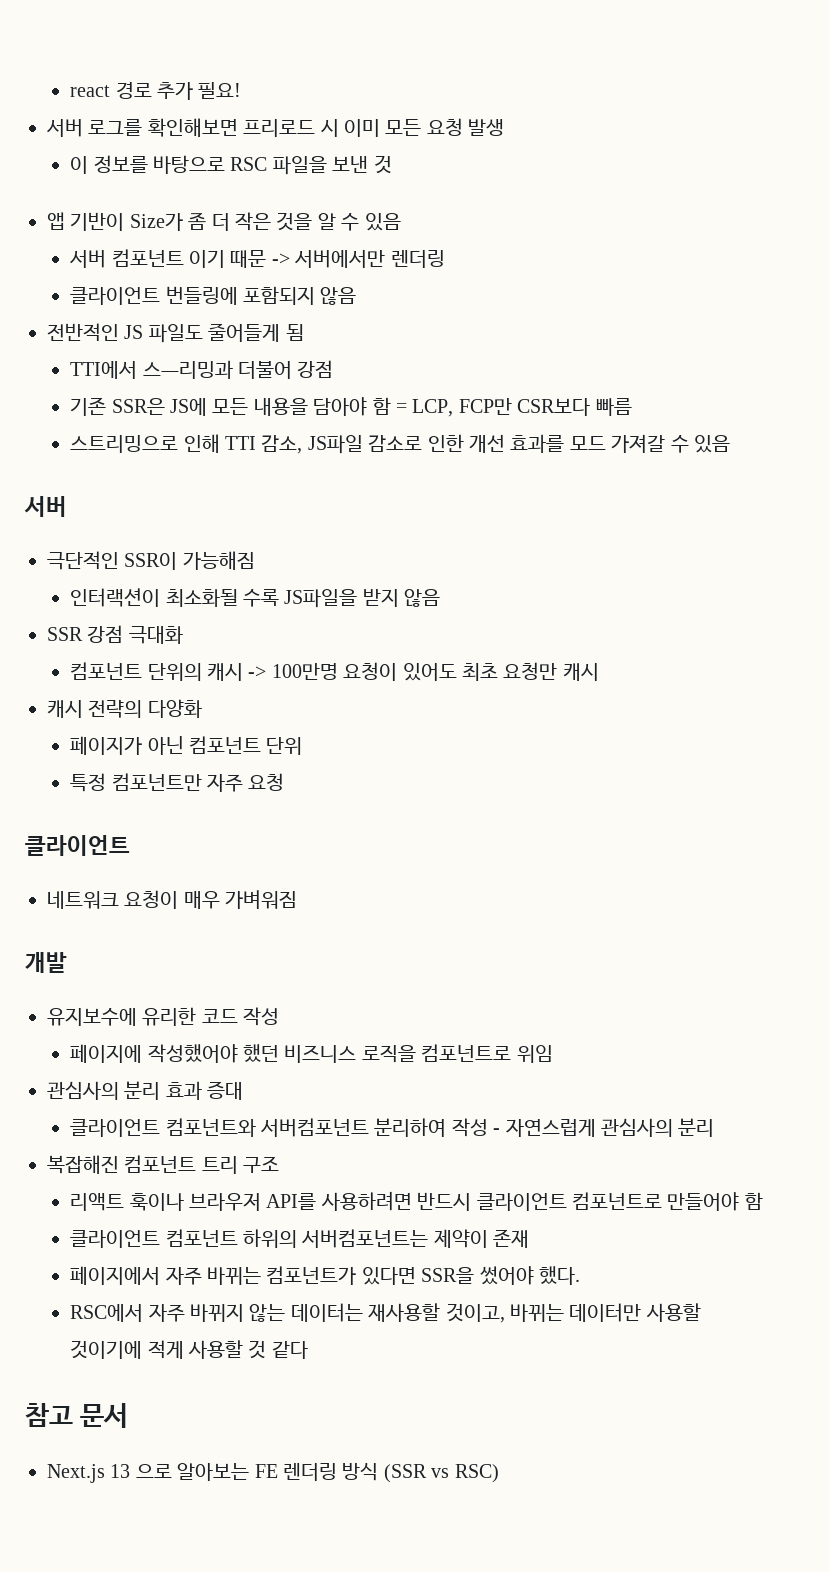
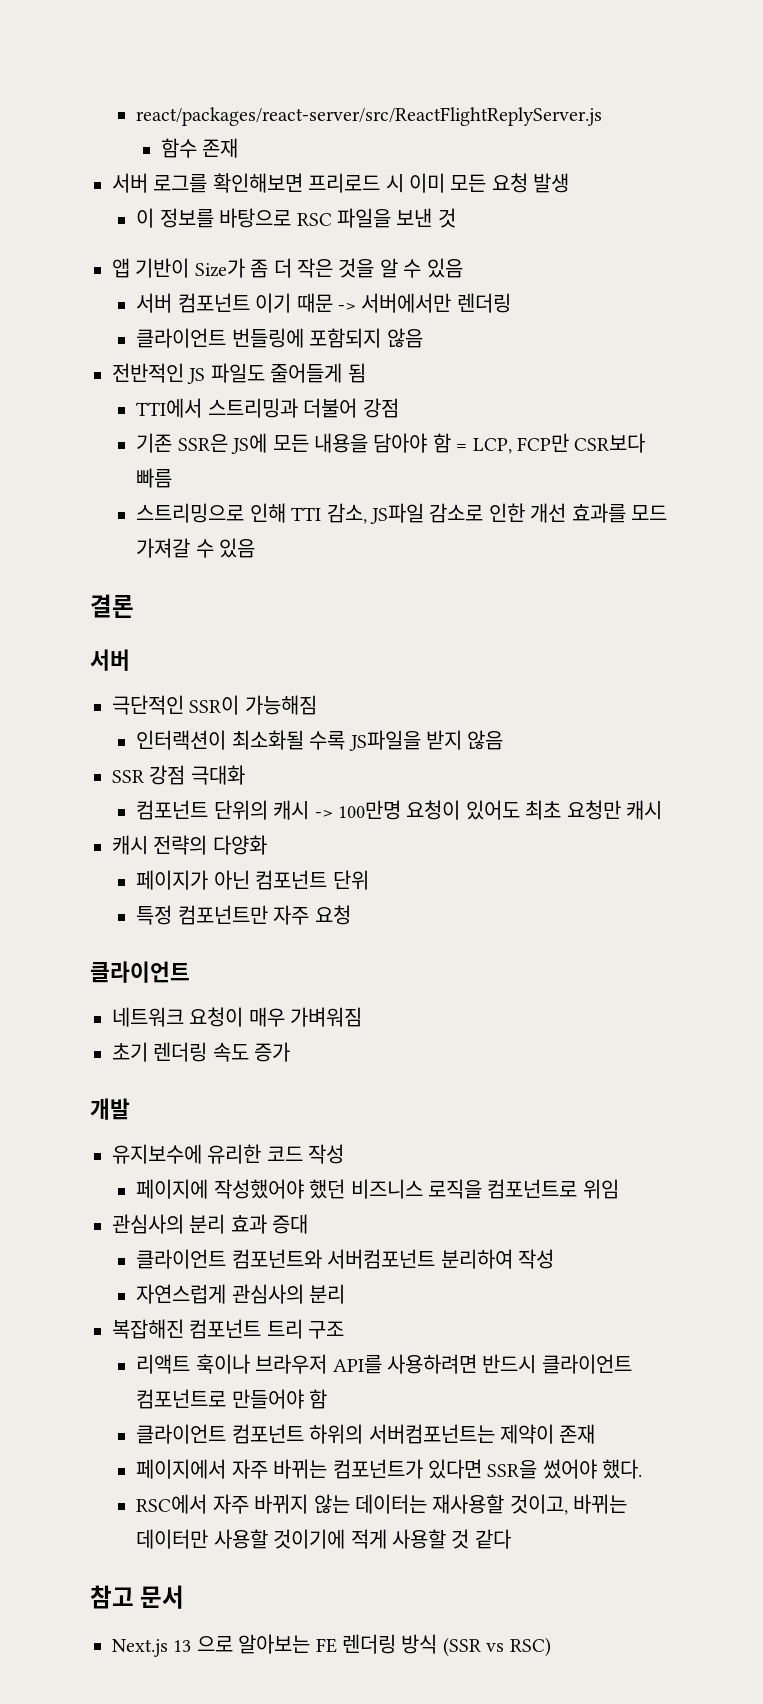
- react 경로 추가 필요!
+ react/packages/react-server/src/ReactFlightReplyServer.js
+ 함수 존재
- TTI에서 스ㅡ리밍과 더불어 강점
+ TTI에서 스트리밍과 더불어 강점
+ 결론
+ 초기 렌더링 속도 증가
- 클라이언트 컴포넌트와 서버컴포넌트 분리하여 작성 - 자연스럽게 관심사의 분리
+ 클라이언트 컴포넌트와 서버컴포넌트 분리하여 작성
+ 자연스럽게 관심사의 분리

